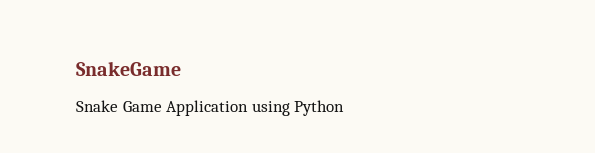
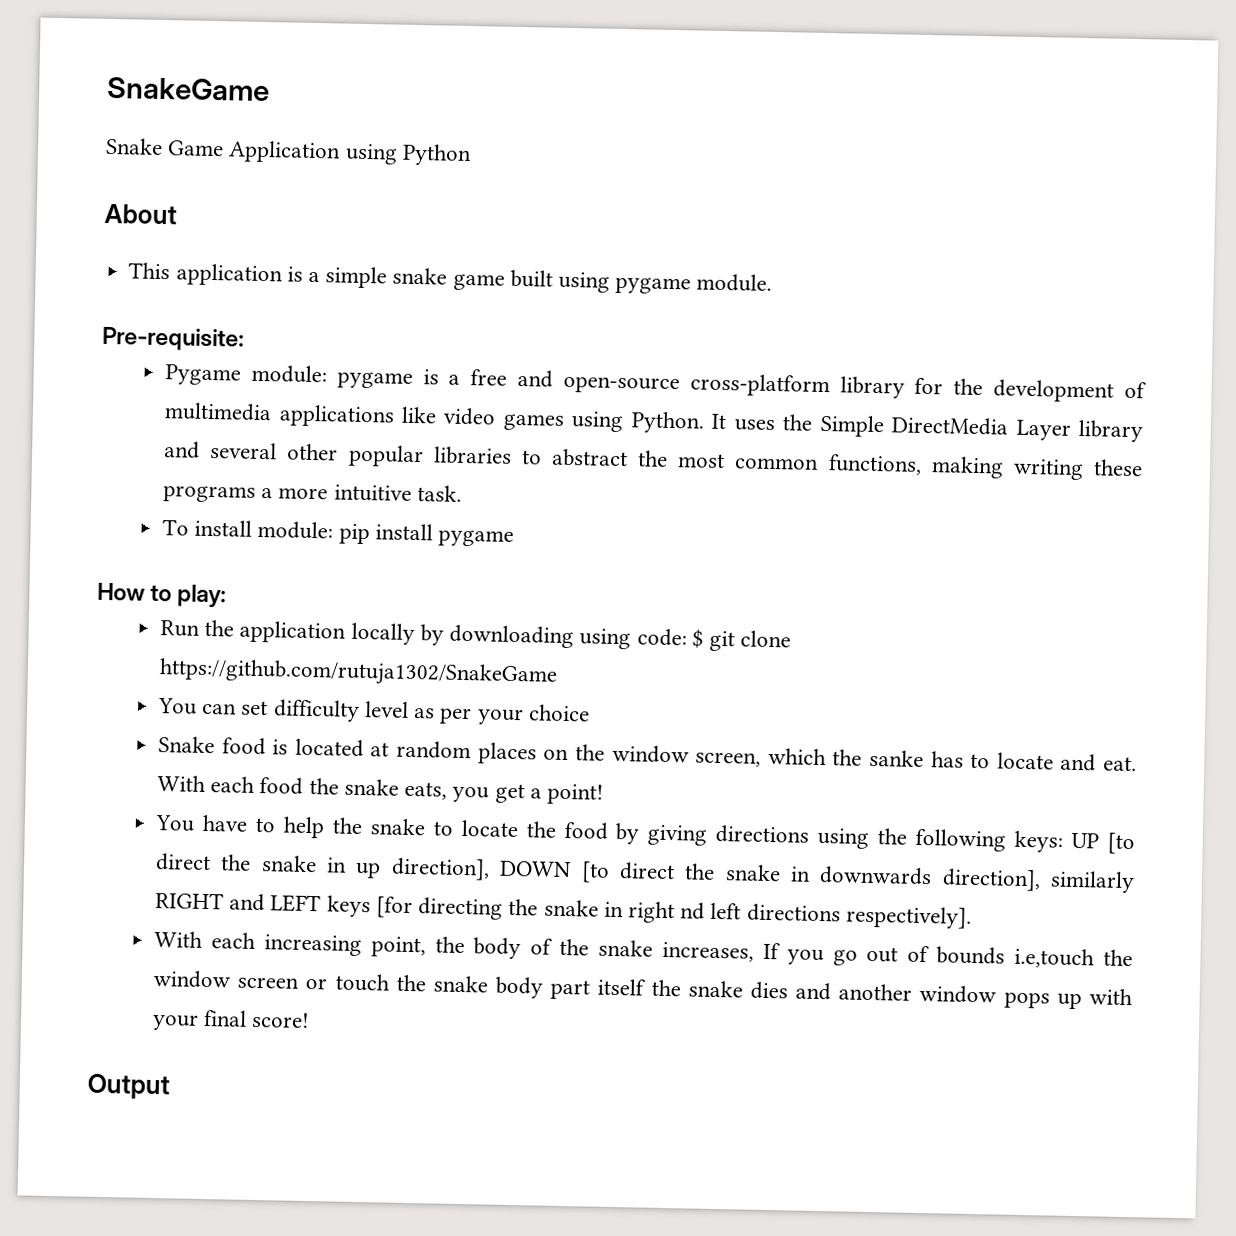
+ About
+ This application is a simple snake game built using pygame module.
+ Pre-requisite:
+ Pygame module: pygame is a free and open-source cross-platform library for the development of multimedia applications like video games using Python. It uses the Simple DirectMedia Layer library and several other popular libraries to abstract the most common functions, making writing these programs a more intuitive task.
+ To install module: pip install pygame
+ How to play:
+ Run the application locally by downloading using code: $ git clone https://github.com/rutuja1302/SnakeGame
+ You can set difficulty level as per your choice
+ Snake food is located at random places on the window screen, which the sanke has to locate and eat. With each food the snake eats, you get a point!
+ You have to help the snake to locate the food by giving directions using the following keys: UP [to direct the snake in up direction], DOWN [to direct the snake in downwards direction], similarly RIGHT and LEFT keys [for directing the snake in right nd left directions respectively].
+ With each increasing point, the body of the snake increases, If you go out of bounds i.e,touch the window screen or touch the snake body part itself the snake dies and another window pops up with your final score!
+ Output

